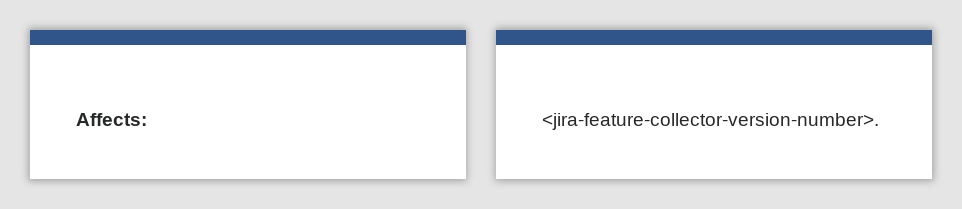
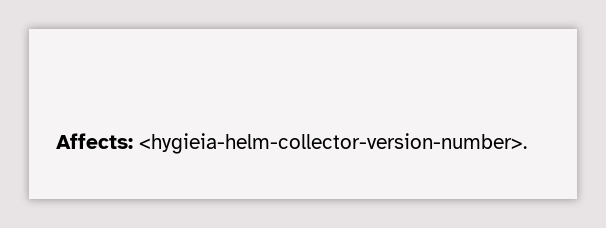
- Affects: <jira-feature-collector-version-number>.
+ Affects: <hygieia-helm-collector-version-number>.

